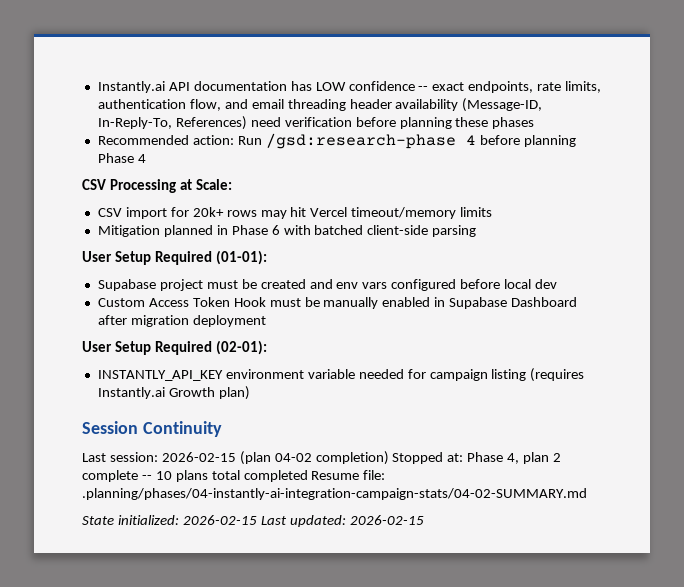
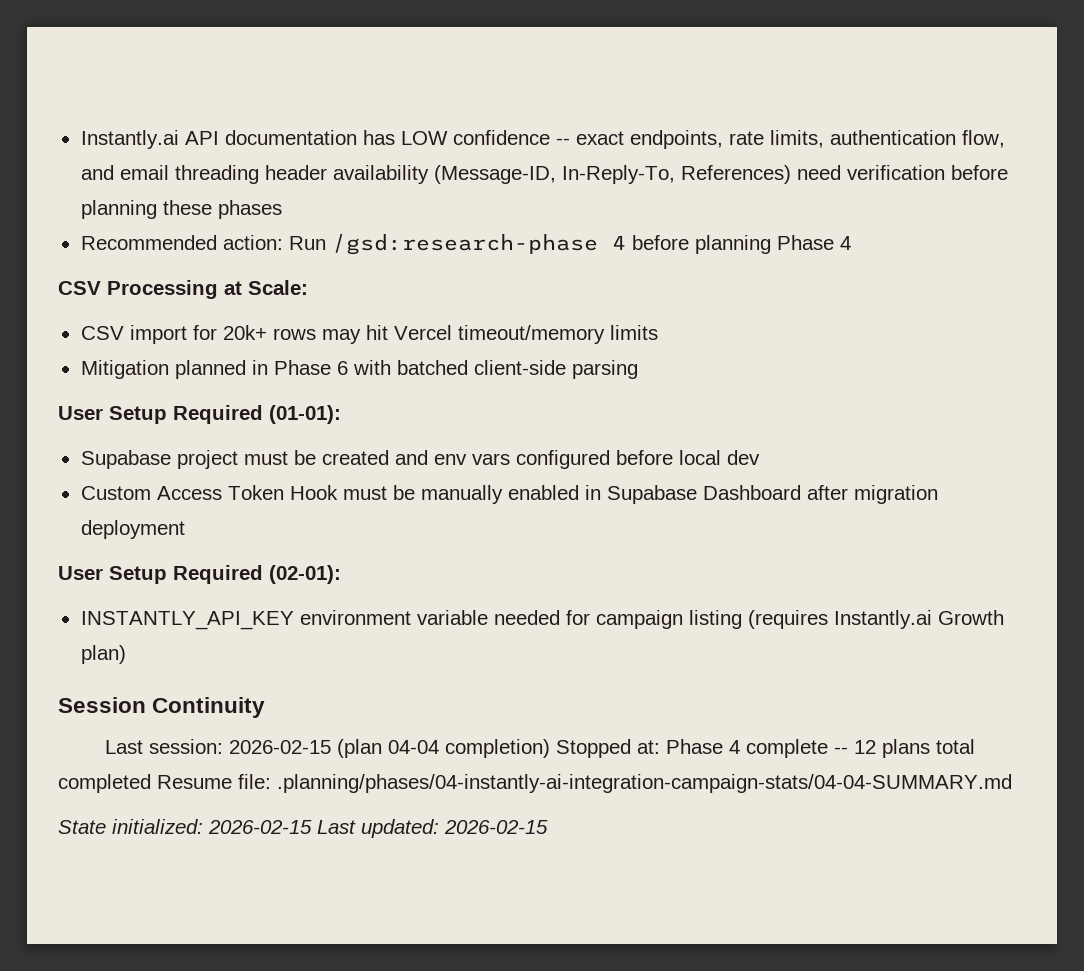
- Last session: 2026-02-15 (plan 04-02 completion) Stopped at: Phase 4, plan 2 complete -- 10 plans total completed Resume file: .planning/phases/04-instantly-ai-integration-campaign-stats/04-02-SUMMARY.md
+ Last session: 2026-02-15 (plan 04-04 completion) Stopped at: Phase 4 complete -- 12 plans total completed Resume file: .planning/phases/04-instantly-ai-integration-campaign-stats/04-04-SUMMARY.md

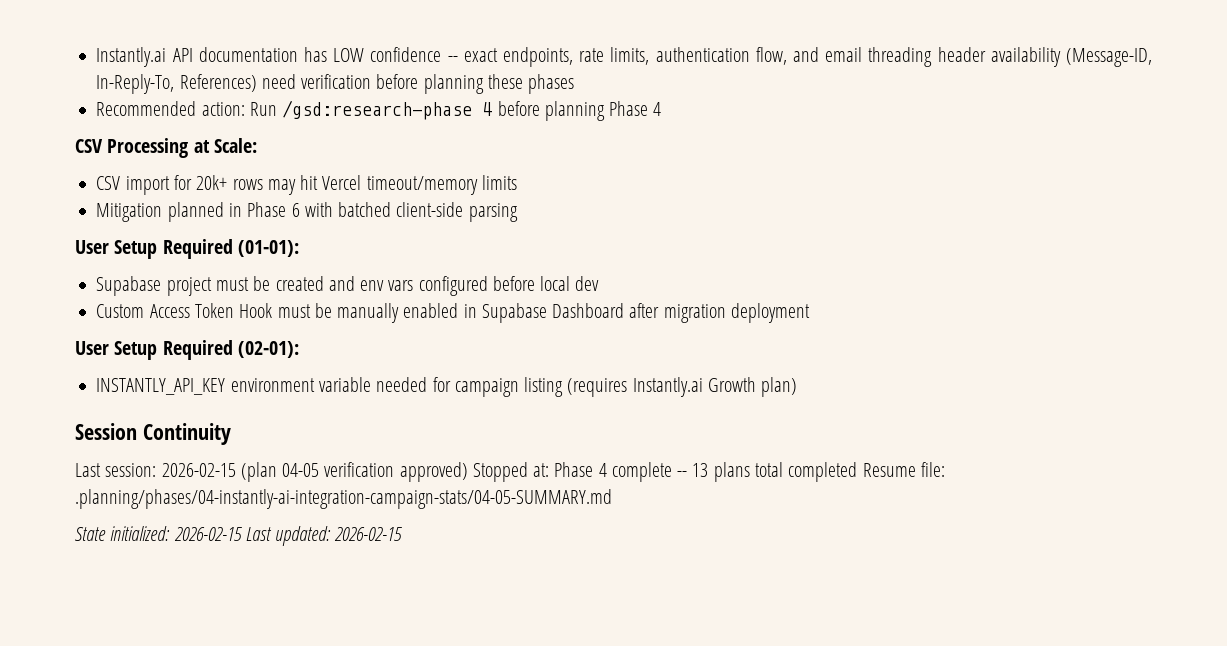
- Last session: 2026-02-15 (plan 04-04 completion) Stopped at: Phase 4 complete -- 12 plans total completed Resume file: .planning/phases/04-instantly-ai-integration-campaign-stats/04-04-SUMMARY.md
+ Last session: 2026-02-15 (plan 04-05 verification approved) Stopped at: Phase 4 complete -- 13 plans total completed Resume file: .planning/phases/04-instantly-ai-integration-campaign-stats/04-05-SUMMARY.md

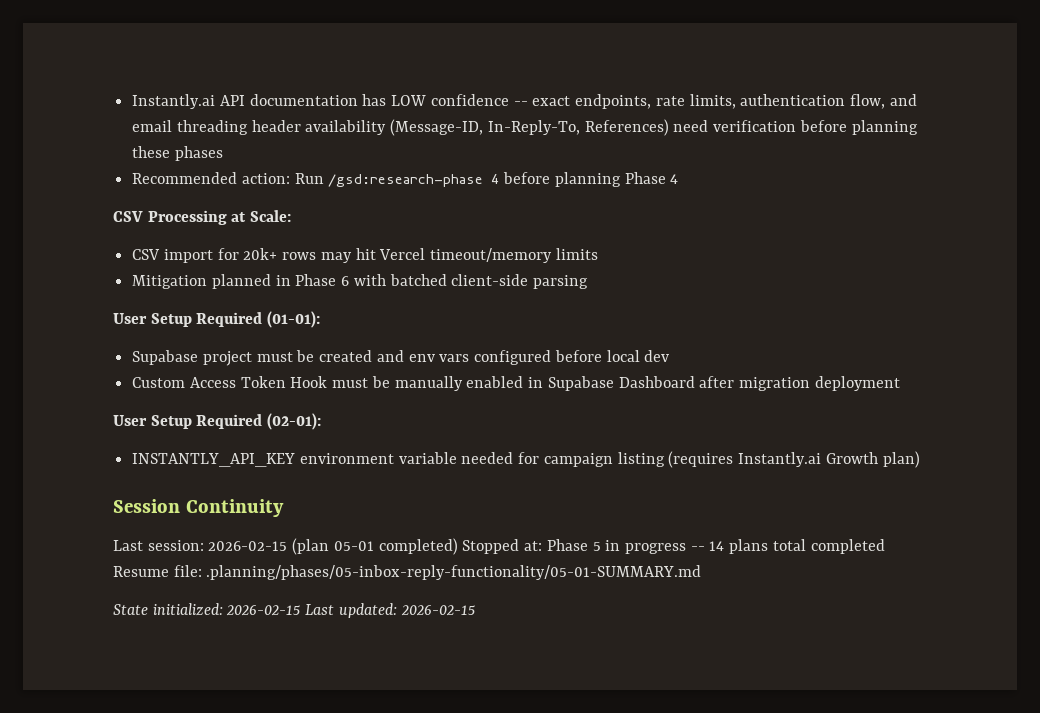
- Last session: 2026-02-15 (plan 04-05 verification approved) Stopped at: Phase 4 complete -- 13 plans total completed Resume file: .planning/phases/04-instantly-ai-integration-campaign-stats/04-05-SUMMARY.md
+ Last session: 2026-02-15 (plan 05-01 completed) Stopped at: Phase 5 in progress -- 14 plans total completed Resume file: .planning/phases/05-inbox-reply-functionality/05-01-SUMMARY.md

